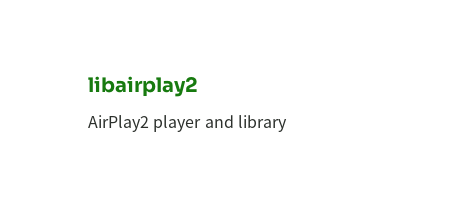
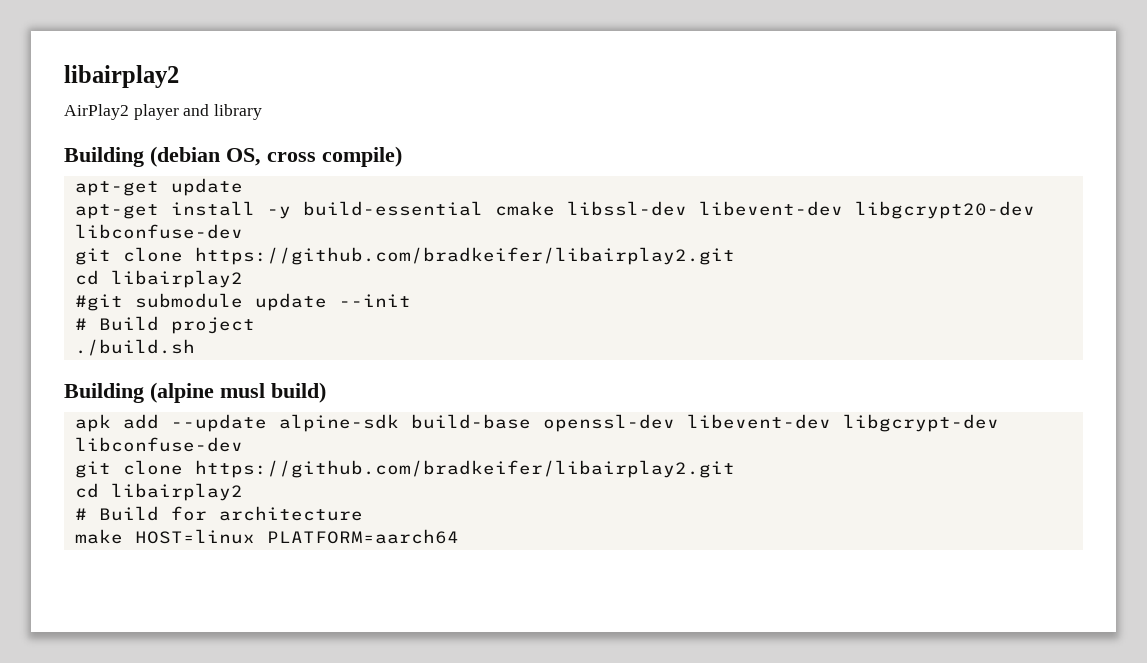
+ Building (debian OS, cross compile)
+ apt-get update
+ apt-get install -y build-essential cmake libssl-dev libevent-dev libgcrypt20-dev libconfuse-dev
+ git clone https://github.com/bradkeifer/libairplay2.git
+ cd libairplay2
+ #git submodule update --init
+ # Build project
+ ./build.sh
+ Building (alpine musl build)
+ apk add --update alpine-sdk build-base openssl-dev libevent-dev libgcrypt-dev libconfuse-dev
+ git clone https://github.com/bradkeifer/libairplay2.git
+ cd libairplay2
+ # Build for architecture
+ make HOST=linux PLATFORM=aarch64

